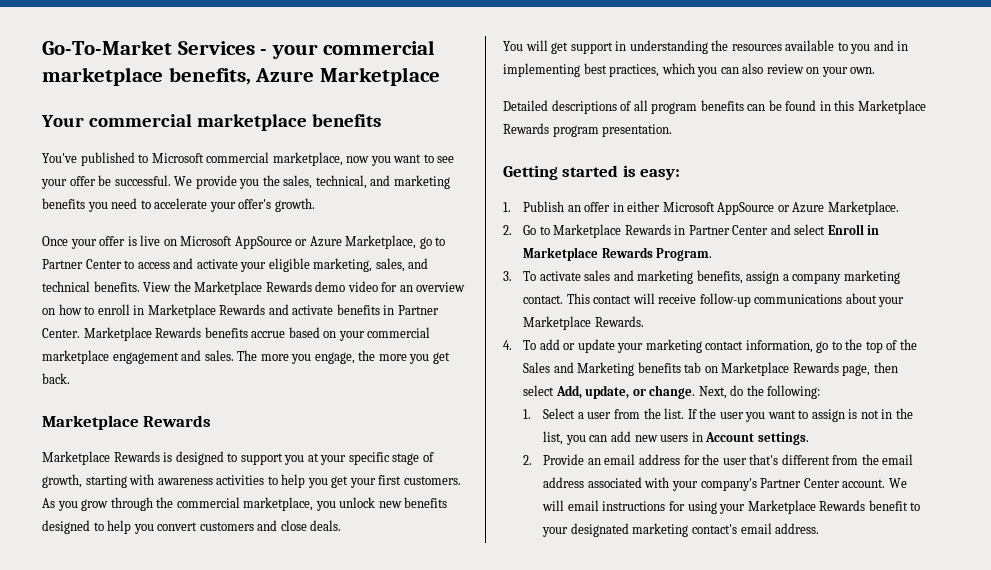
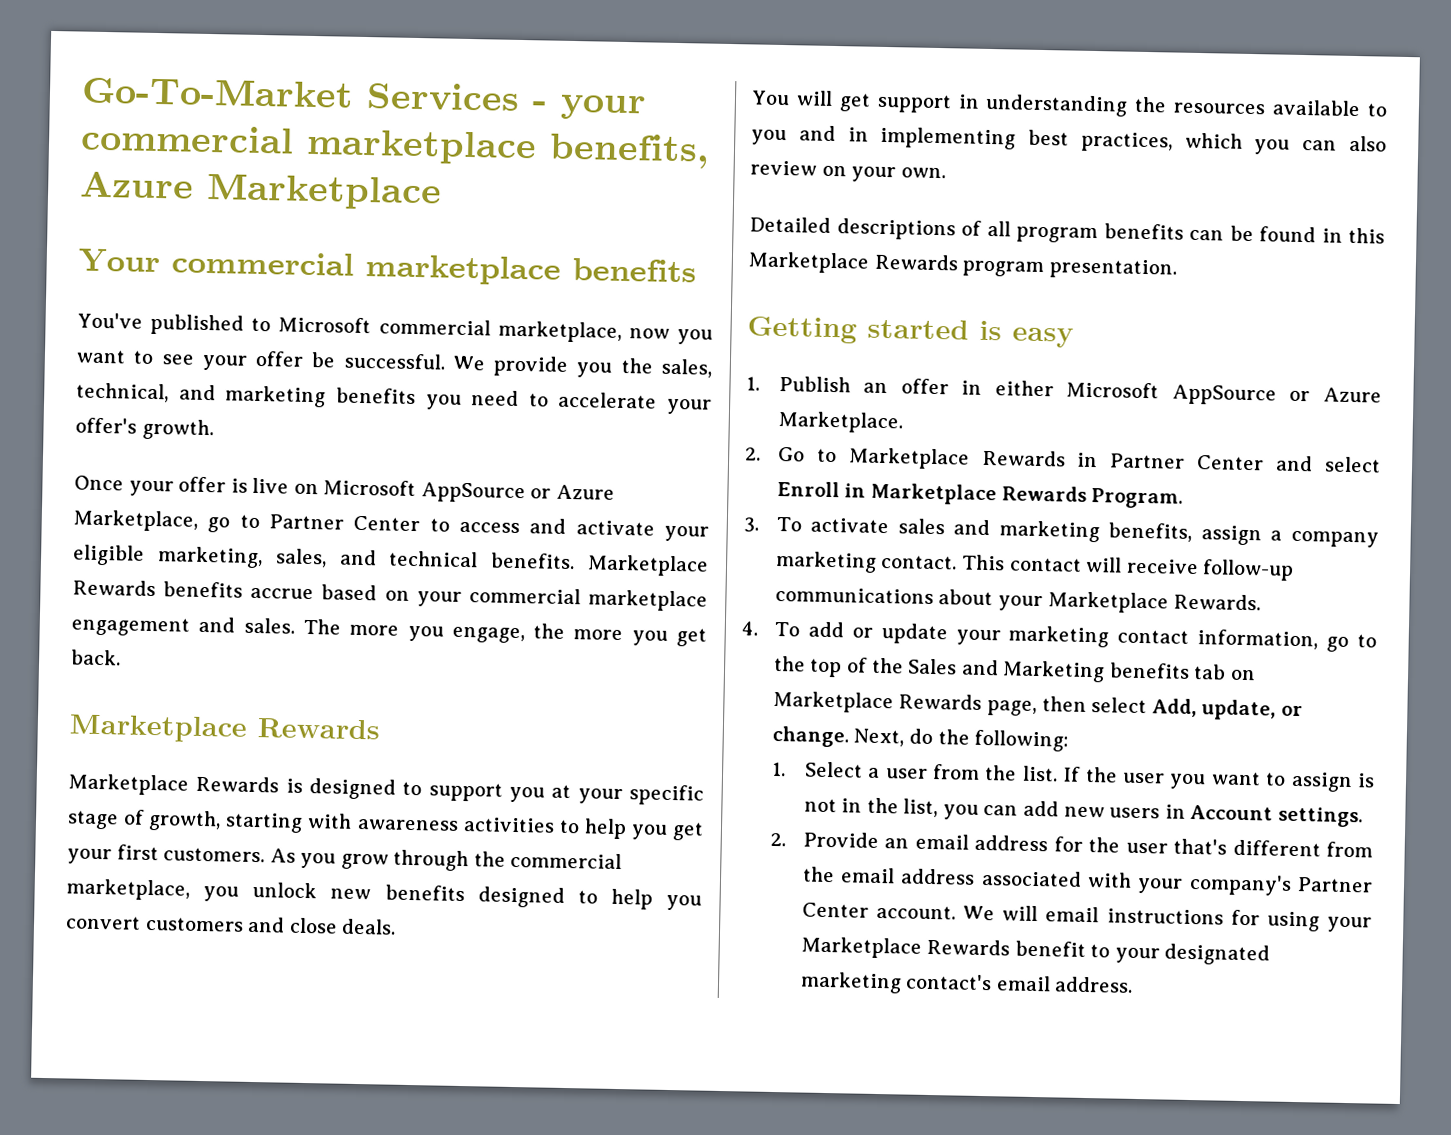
- View the Marketplace Rewards demo video for an overview on how to enroll in Marketplace Rewards and activate benefits in Partner Center.
- Getting started is easy:
+ Getting started is easy

